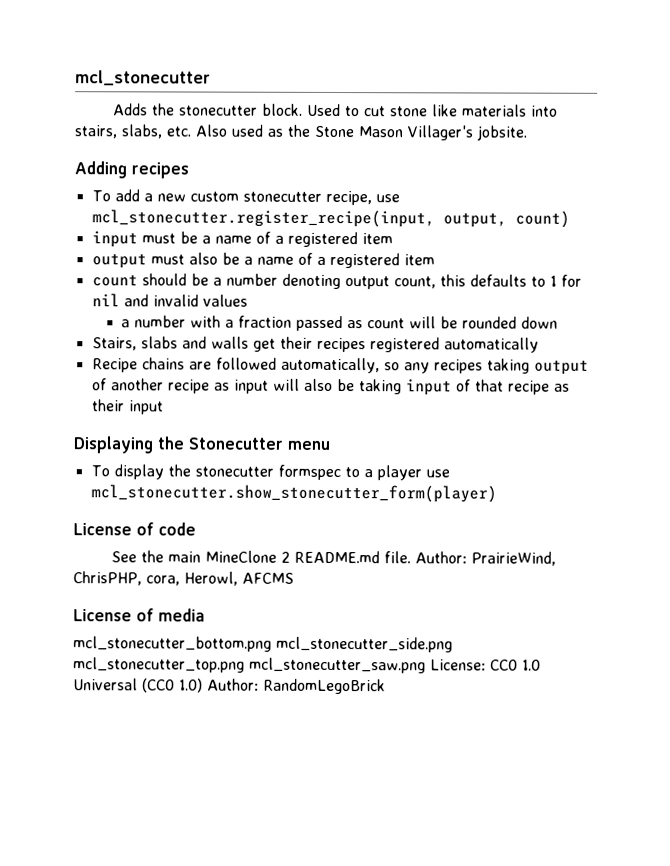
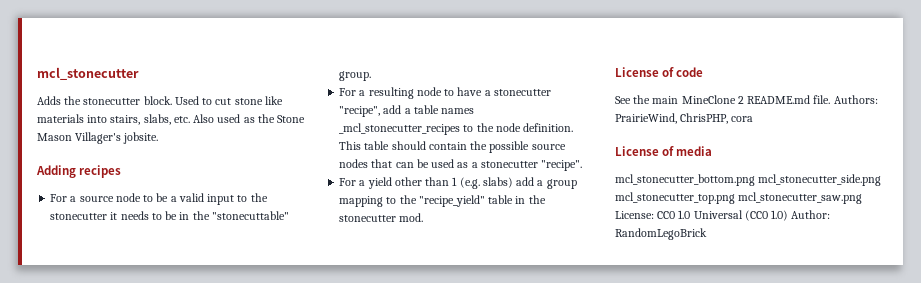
- To add a new custom stonecutter recipe, use mcl_stonecutter.register_recipe(input, output, count)
- input must be a name of a registered item
- output must also be a name of a registered item
- count should be a number denoting output count, this defaults to 1 for nil and invalid values
- a number with a fraction passed as count will be rounded down
- Stairs, slabs and walls get their recipes registered automatically
- Recipe chains are followed automatically, so any recipes taking output of another recipe as input will also be taking input of that recipe as their input
- Displaying the Stonecutter menu
- To display the stonecutter formspec to a player use mcl_stonecutter.show_stonecutter_form(player)
+ For a source node to be a valid input to the stonecutter it needs to be in the "stonecuttable" group.
+ For a resulting node to have a stonecutter "recipe", add a table names _mcl_stonecutter_recipes to the node definition. This table should contain the possible source nodes that can be used as a stonecutter "recipe".
+ For a yield other than 1 (e.g. slabs) add a group mapping to the "recipe_yield" table in the stonecutter mod.
- Author: PrairieWind, ChrisPHP, cora, Herowl, AFCMS
+ Authors: PrairieWind, ChrisPHP, cora

